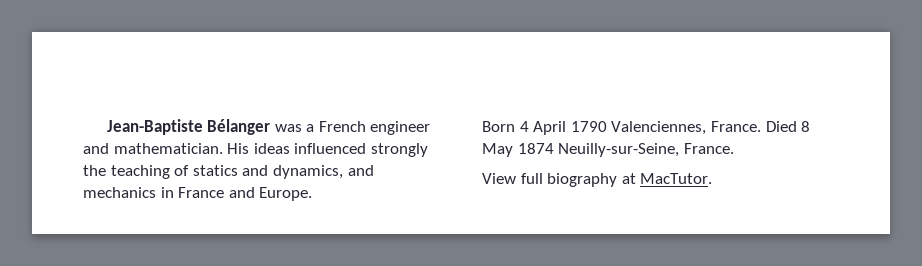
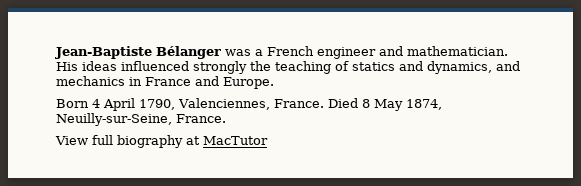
- Born 4 April 1790 Valenciennes, France.
+ Born 4 April 1790, Valenciennes, France.
- Died 8 May 1874 Neuilly-sur-Seine, France.
+ Died 8 May 1874, Neuilly-sur-Seine, France.
- View full biography at MacTutor.
+ View full biography at MacTutor

